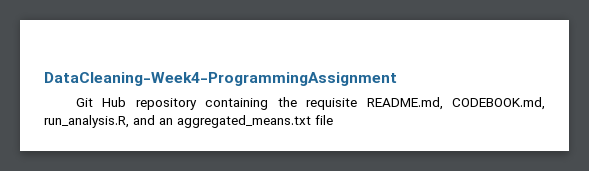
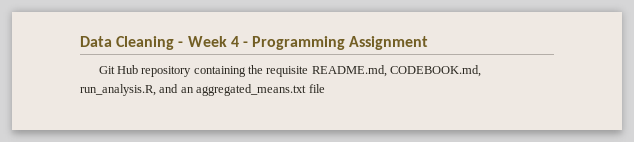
- DataCleaning-Week4-ProgrammingAssignment
+ Data Cleaning - Week 4 - Programming Assignment

